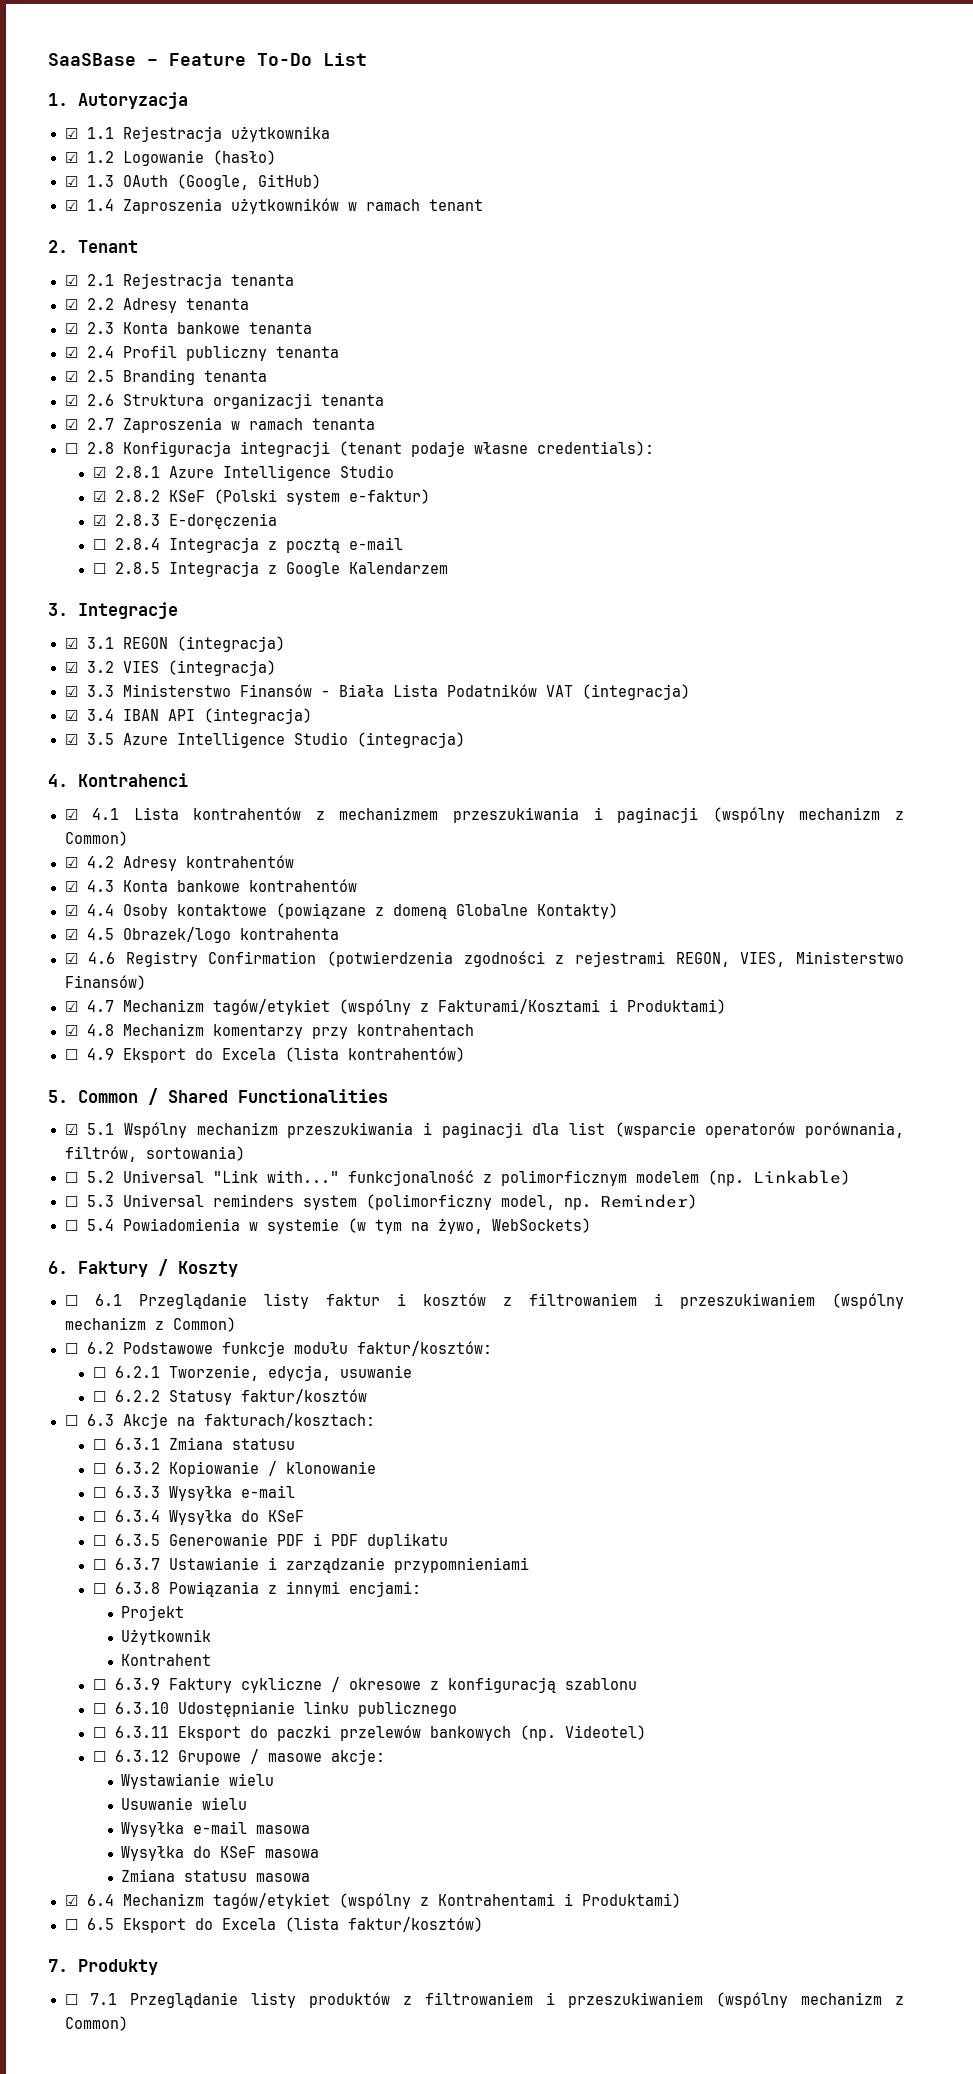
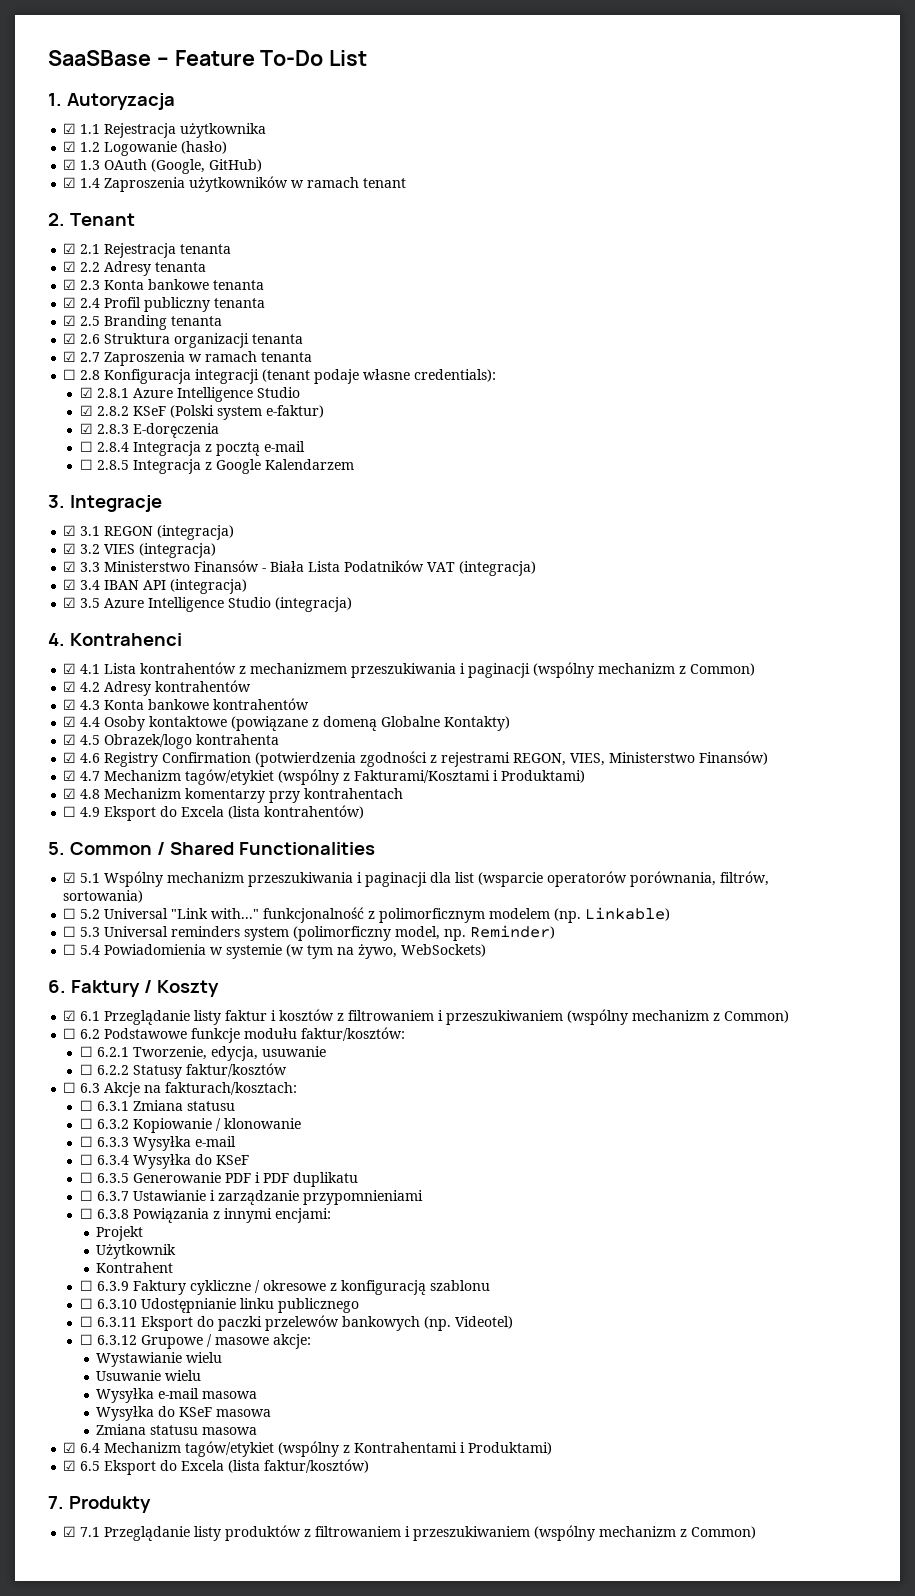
- ☐ 6.1 Przeglądanie listy faktur i kosztów z filtrowaniem i przeszukiwaniem (wspólny mechanizm z Common)
+ ☑ 6.1 Przeglądanie listy faktur i kosztów z filtrowaniem i przeszukiwaniem (wspólny mechanizm z Common)
- ☐ 6.5 Eksport do Excela (lista faktur/kosztów)
+ ☑ 6.5 Eksport do Excela (lista faktur/kosztów)
- ☐ 7.1 Przeglądanie listy produktów z filtrowaniem i przeszukiwaniem (wspólny mechanizm z Common)
+ ☑ 7.1 Przeglądanie listy produktów z filtrowaniem i przeszukiwaniem (wspólny mechanizm z Common)

